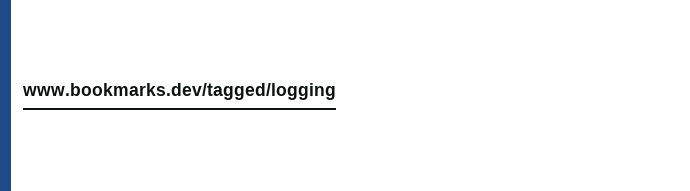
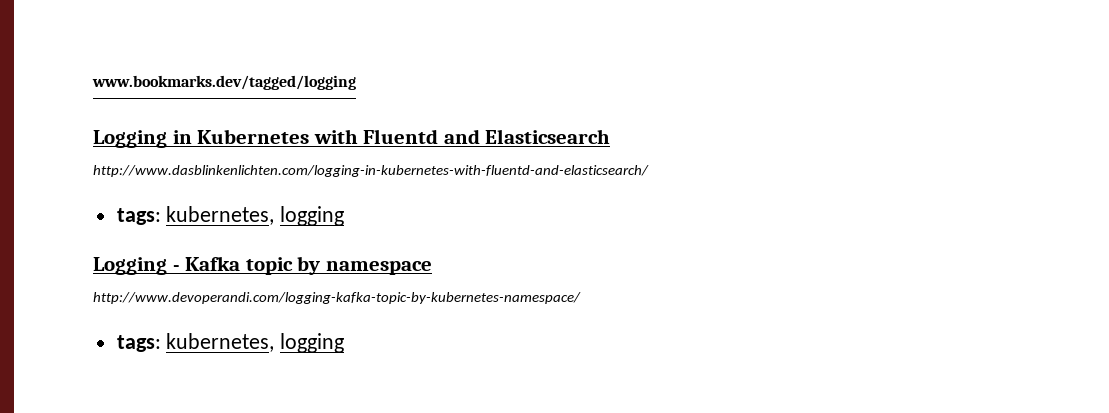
+ Logging in Kubernetes with Fluentd and Elasticsearch
+ http://www.dasblinkenlichten.com/logging-in-kubernetes-with-fluentd-and-elasticsearch/
+ tags: kubernetes, logging
+ Logging - Kafka topic by namespace
+ http://www.devoperandi.com/logging-kafka-topic-by-kubernetes-namespace/
+ tags: kubernetes, logging

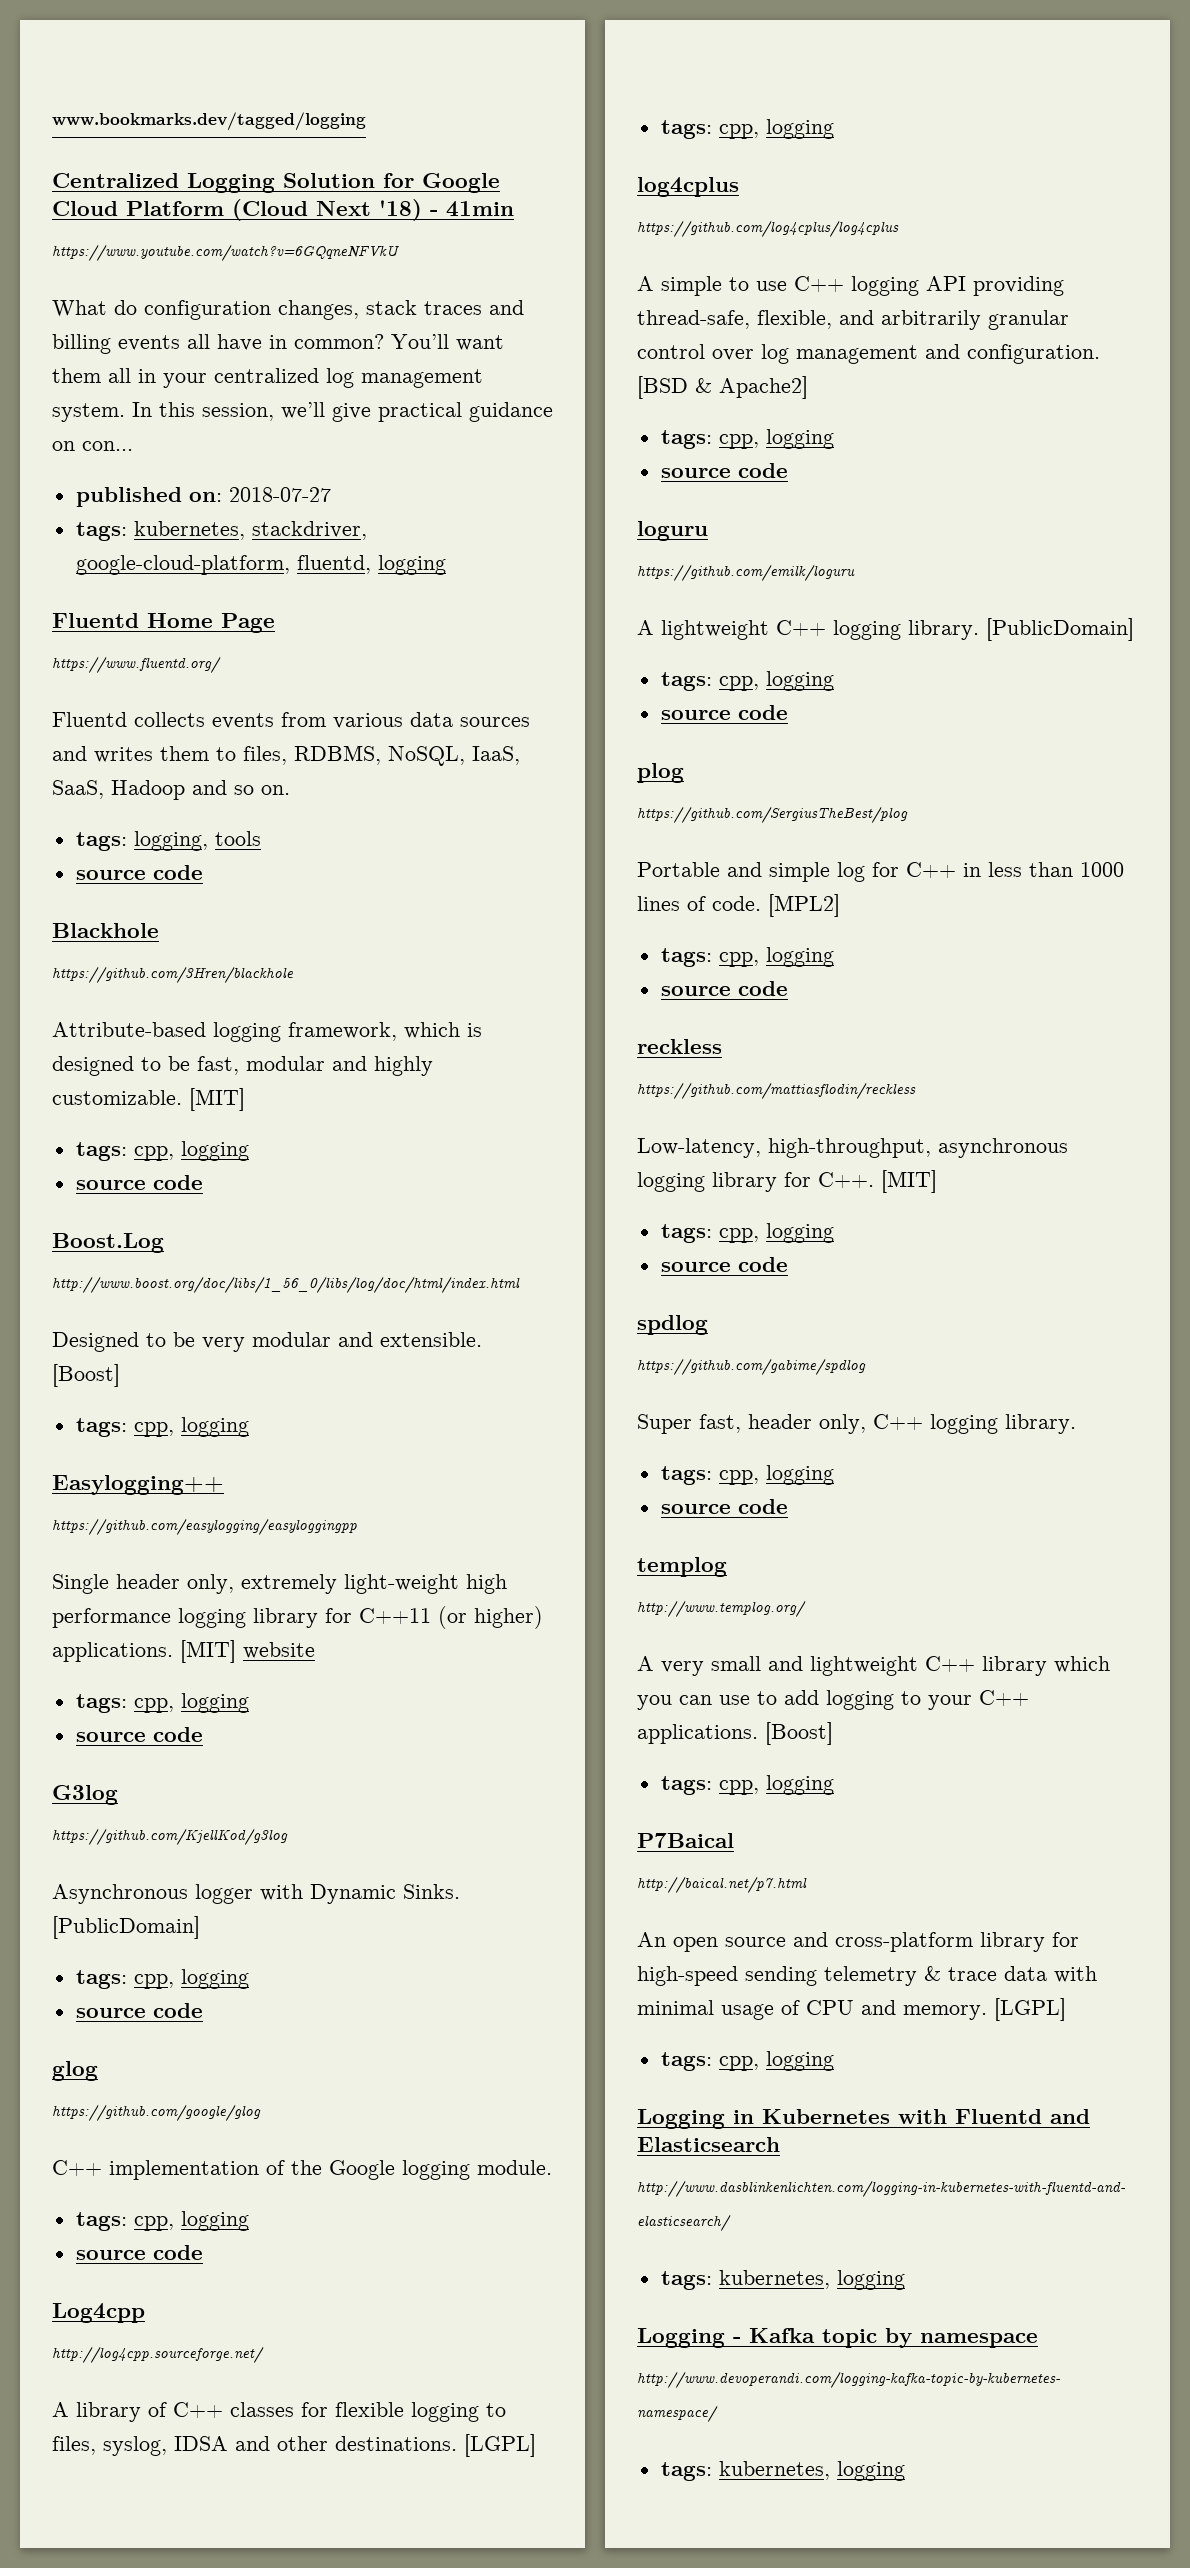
+ Centralized Logging Solution for Google Cloud Platform (Cloud Next '18) - 41min
+ https://www.youtube.com/watch?v=6GQqneNFVkU
+ What do configuration changes, stack traces and billing events all have in common? You’ll want them all in your centralized log management system. In this session, we’ll give practical guidance on con...
+ published on: 2018-07-27
+ tags: kubernetes, stackdriver, google-cloud-platform, fluentd, logging
+ Fluentd Home Page
+ https://www.fluentd.org/
+ Fluentd collects events from various data sources and writes them to files, RDBMS, NoSQL, IaaS, SaaS, Hadoop and so on.
+ tags: logging, tools
+ source code
+ Blackhole
+ https://github.com/3Hren/blackhole
+ Attribute-based logging framework, which is designed to be fast, modular and highly customizable. [MIT]
+ tags: cpp, logging
+ source code
+ Boost.Log
+ http://www.boost.org/doc/libs/1_56_0/libs/log/doc/html/index.html
+ Designed to be very modular and extensible. [Boost]
+ tags: cpp, logging
+ Easylogging++
+ https://github.com/easylogging/easyloggingpp
+ Single header only, extremely light-weight high performance logging library for C++11 (or higher) applications. [MIT] website
+ tags: cpp, logging
+ source code
+ G3log
+ https://github.com/KjellKod/g3log
+ Asynchronous logger with Dynamic Sinks. [PublicDomain]
+ tags: cpp, logging
+ source code
+ glog
+ https://github.com/google/glog
+ C++ implementation of the Google logging module.
+ tags: cpp, logging
+ source code
+ Log4cpp
+ http://log4cpp.sourceforge.net/
+ A library of C++ classes for flexible logging to files, syslog, IDSA and other destinations. [LGPL]
+ tags: cpp, logging
+ log4cplus
+ https://github.com/log4cplus/log4cplus
+ A simple to use C++ logging API providing thread-safe, flexible, and arbitrarily granular control over log management and configuration. [BSD & Apache2]
+ tags: cpp, logging
+ source code
+ loguru
+ https://github.com/emilk/loguru
+ A lightweight C++ logging library. [PublicDomain]
+ tags: cpp, logging
+ source code
+ plog
+ https://github.com/SergiusTheBest/plog
+ Portable and simple log for C++ in less than 1000 lines of code. [MPL2]
+ tags: cpp, logging
+ source code
+ reckless
+ https://github.com/mattiasflodin/reckless
+ Low-latency, high-throughput, asynchronous logging library for C++. [MIT]
+ tags: cpp, logging
+ source code
+ spdlog
+ https://github.com/gabime/spdlog
+ Super fast, header only, C++ logging library.
+ tags: cpp, logging
+ source code
+ templog
+ http://www.templog.org/
+ A very small and lightweight C++ library which you can use to add logging to your C++ applications. [Boost]
+ tags: cpp, logging
+ P7Baical
+ http://baical.net/p7.html
+ An open source and cross-platform library for high-speed sending telemetry & trace data with minimal usage of CPU and memory. [LGPL]
+ tags: cpp, logging

